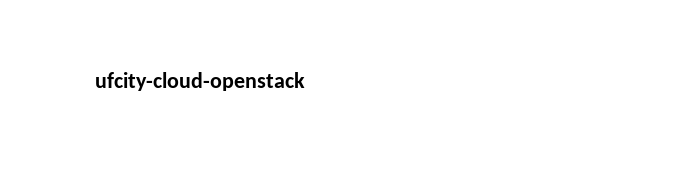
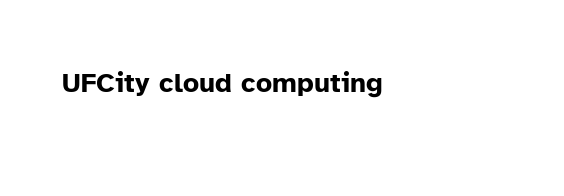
- ufcity-cloud-openstack
+ UFCity cloud computing

